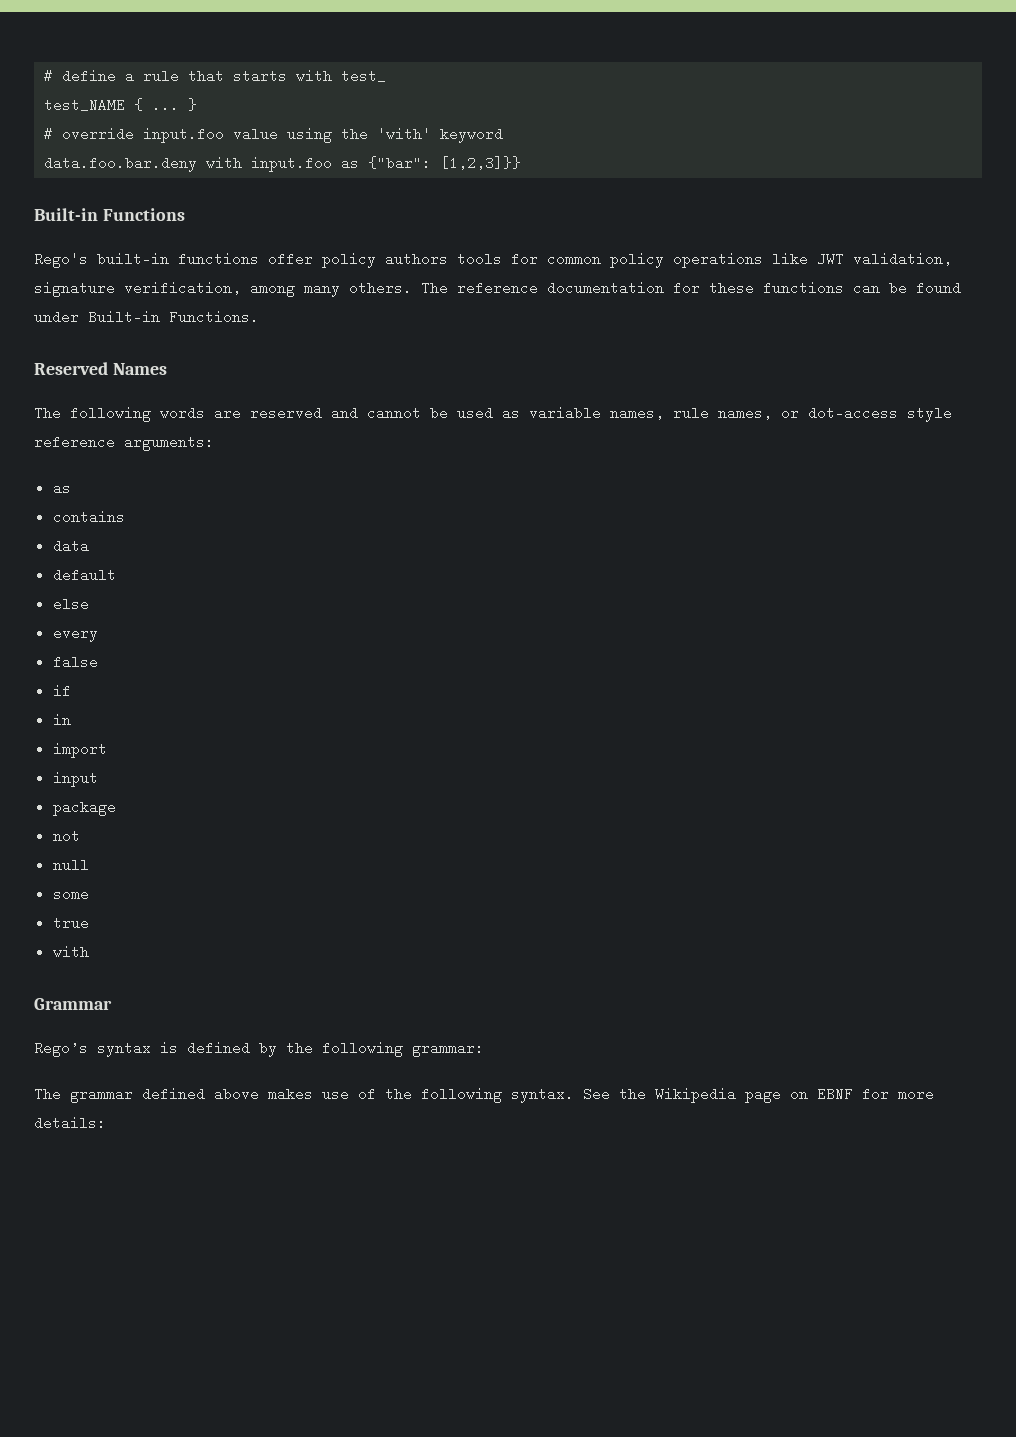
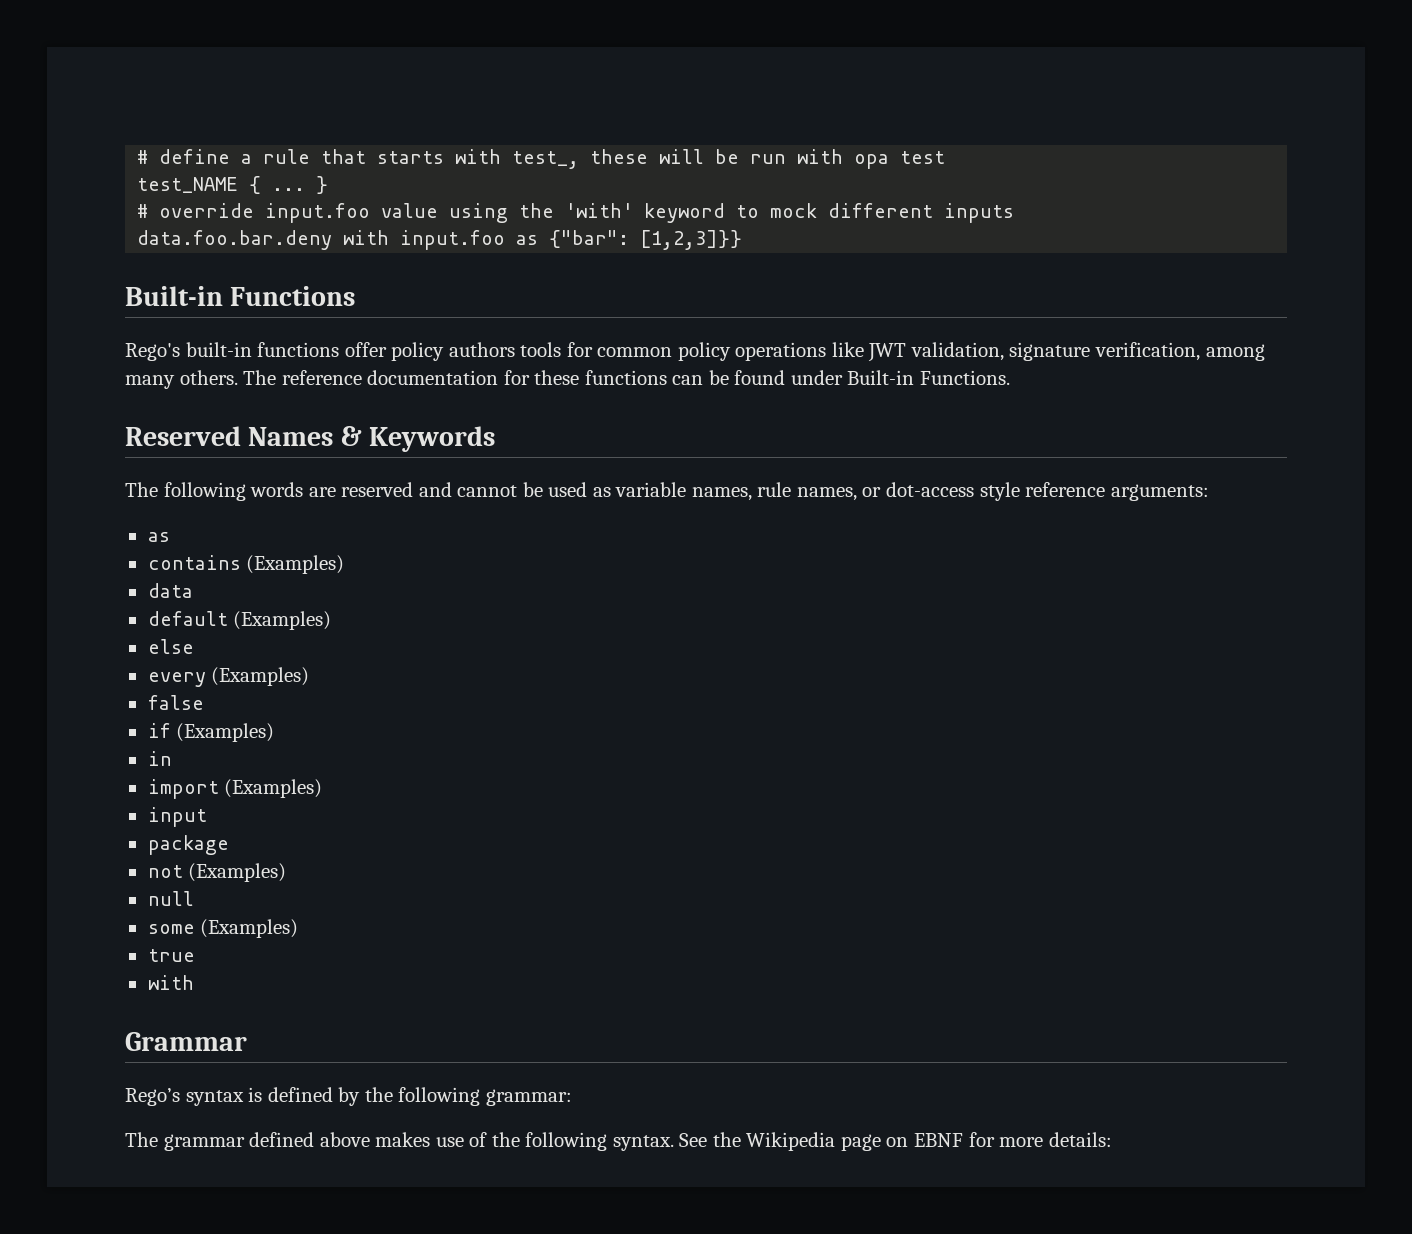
- # define a rule that starts with test_
+ # define a rule that starts with test_, these will be run with opa test
- # override input.foo value using the 'with' keyword
+ # override input.foo value using the 'with' keyword to mock different inputs
- Reserved Names
+ Reserved Names & Keywords
- contains
+ contains (Examples)
- default
+ default (Examples)
- every
+ every (Examples)
- if
+ if (Examples)
- import
+ import (Examples)
- not
+ not (Examples)
- some
+ some (Examples)

